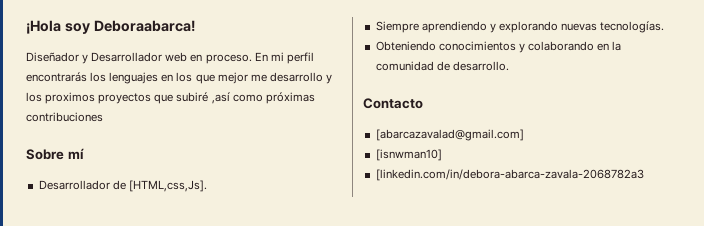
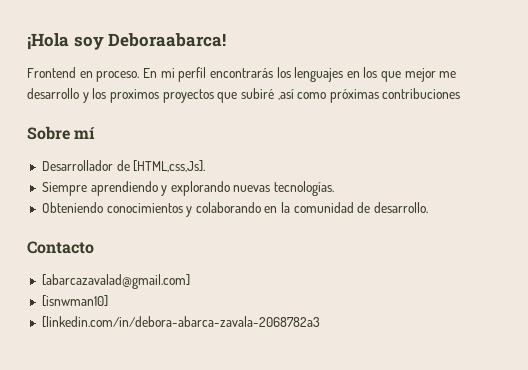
- Diseñador y Desarrollador web en proceso.
+ Frontend en proceso.

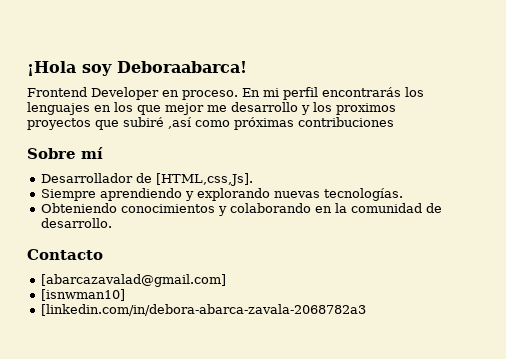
- Frontend en proceso.
+ Frontend Developer en proceso.

